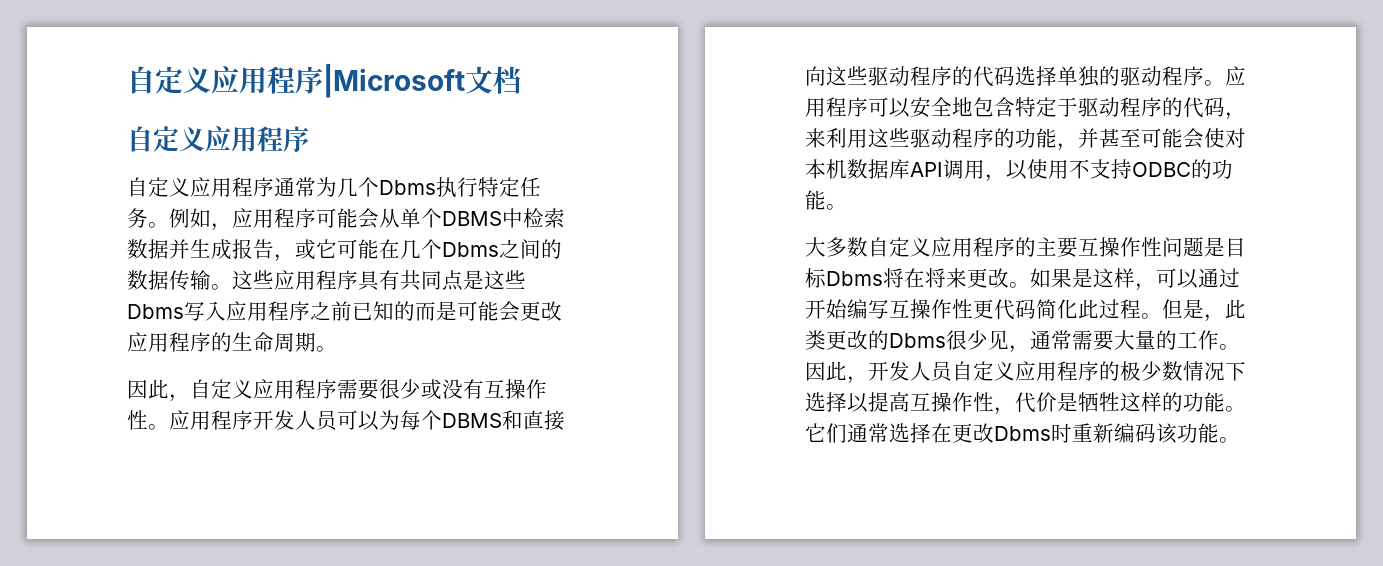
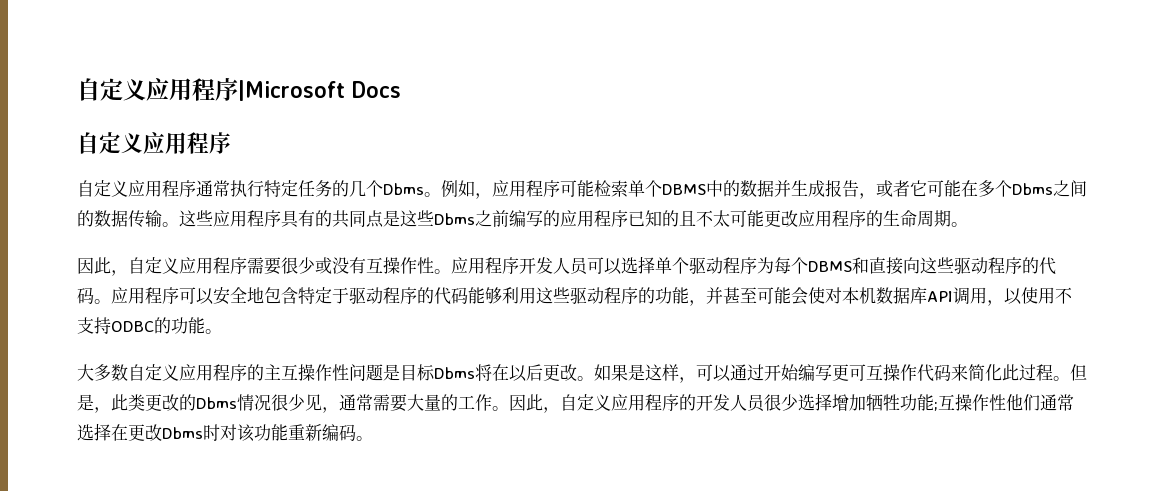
- 自定义应用程序|Microsoft文档
+ 自定义应用程序|Microsoft Docs
- 自定义应用程序通常为几个Dbms执行特定任务。
+ 自定义应用程序通常执行特定任务的几个Dbms。
- 例如，应用程序可能会从单个DBMS中检索数据并生成报告，或它可能在几个Dbms之间的数据传输。
+ 例如，应用程序可能检索单个DBMS中的数据并生成报告，或者它可能在多个Dbms之间的数据传输。
- 这些应用程序具有共同点是这些Dbms写入应用程序之前已知的而是可能会更改应用程序的生命周期。
+ 这些应用程序具有的共同点是这些Dbms之前编写的应用程序已知的且不太可能更改应用程序的生命周期。
- 应用程序开发人员可以为每个DBMS和直接向这些驱动程序的代码选择单独的驱动程序。
+ 应用程序开发人员可以选择单个驱动程序为每个DBMS和直接向这些驱动程序的代码。
- 应用程序可以安全地包含特定于驱动程序的代码，来利用这些驱动程序的功能，并甚至可能会使对本机数据库API调用，以使用不支持ODBC的功能。
+ 应用程序可以安全地包含特定于驱动程序的代码能够利用这些驱动程序的功能，并甚至可能会使对本机数据库API调用，以使用不支持ODBC的功能。
- 大多数自定义应用程序的主要互操作性问题是目标Dbms将在将来更改。
+ 大多数自定义应用程序的主互操作性问题是目标Dbms将在以后更改。
- 如果是这样，可以通过开始编写互操作性更代码简化此过程。
+ 如果是这样，可以通过开始编写更可互操作代码来简化此过程。
- 但是，此类更改的Dbms很少见，通常需要大量的工作。
+ 但是，此类更改的Dbms情况很少见，通常需要大量的工作。
- 因此，开发人员自定义应用程序的极少数情况下选择以提高互操作性，代价是牺牲这样的功能。它们通常选择在更改Dbms时重新编码该功能。
+ 因此，自定义应用程序的开发人员很少选择增加牺牲功能;互操作性他们通常选择在更改Dbms时对该功能重新编码。

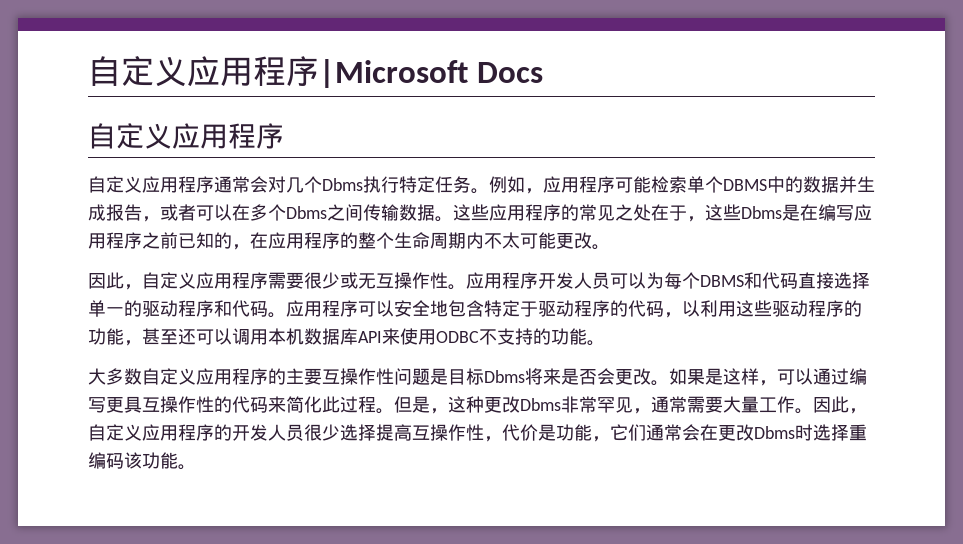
- 自定义应用程序通常执行特定任务的几个Dbms。
+ 自定义应用程序通常会对几个Dbms执行特定任务。
- 例如，应用程序可能检索单个DBMS中的数据并生成报告，或者它可能在多个Dbms之间的数据传输。
+ 例如，应用程序可能检索单个DBMS中的数据并生成报告，或者可以在多个Dbms之间传输数据。
- 这些应用程序具有的共同点是这些Dbms之前编写的应用程序已知的且不太可能更改应用程序的生命周期。
+ 这些应用程序的常见之处在于，这些Dbms是在编写应用程序之前已知的，在应用程序的整个生命周期内不太可能更改。
- 因此，自定义应用程序需要很少或没有互操作性。
+ 因此，自定义应用程序需要很少或无互操作性。
- 应用程序开发人员可以选择单个驱动程序为每个DBMS和直接向这些驱动程序的代码。
+ 应用程序开发人员可以为每个DBMS和代码直接选择单一的驱动程序和代码。
- 应用程序可以安全地包含特定于驱动程序的代码能够利用这些驱动程序的功能，并甚至可能会使对本机数据库API调用，以使用不支持ODBC的功能。
+ 应用程序可以安全地包含特定于驱动程序的代码，以利用这些驱动程序的功能，甚至还可以调用本机数据库API来使用ODBC不支持的功能。
- 大多数自定义应用程序的主互操作性问题是目标Dbms将在以后更改。
+ 大多数自定义应用程序的主要互操作性问题是目标Dbms将来是否会更改。
- 如果是这样，可以通过开始编写更可互操作代码来简化此过程。
+ 如果是这样，可以通过编写更具互操作性的代码来简化此过程。
- 但是，此类更改的Dbms情况很少见，通常需要大量的工作。
+ 但是，这种更改Dbms非常罕见，通常需要大量工作。
- 因此，自定义应用程序的开发人员很少选择增加牺牲功能;互操作性他们通常选择在更改Dbms时对该功能重新编码。
+ 因此，自定义应用程序的开发人员很少选择提高互操作性，代价是功能，它们通常会在更改Dbms时选择重编码该功能。

